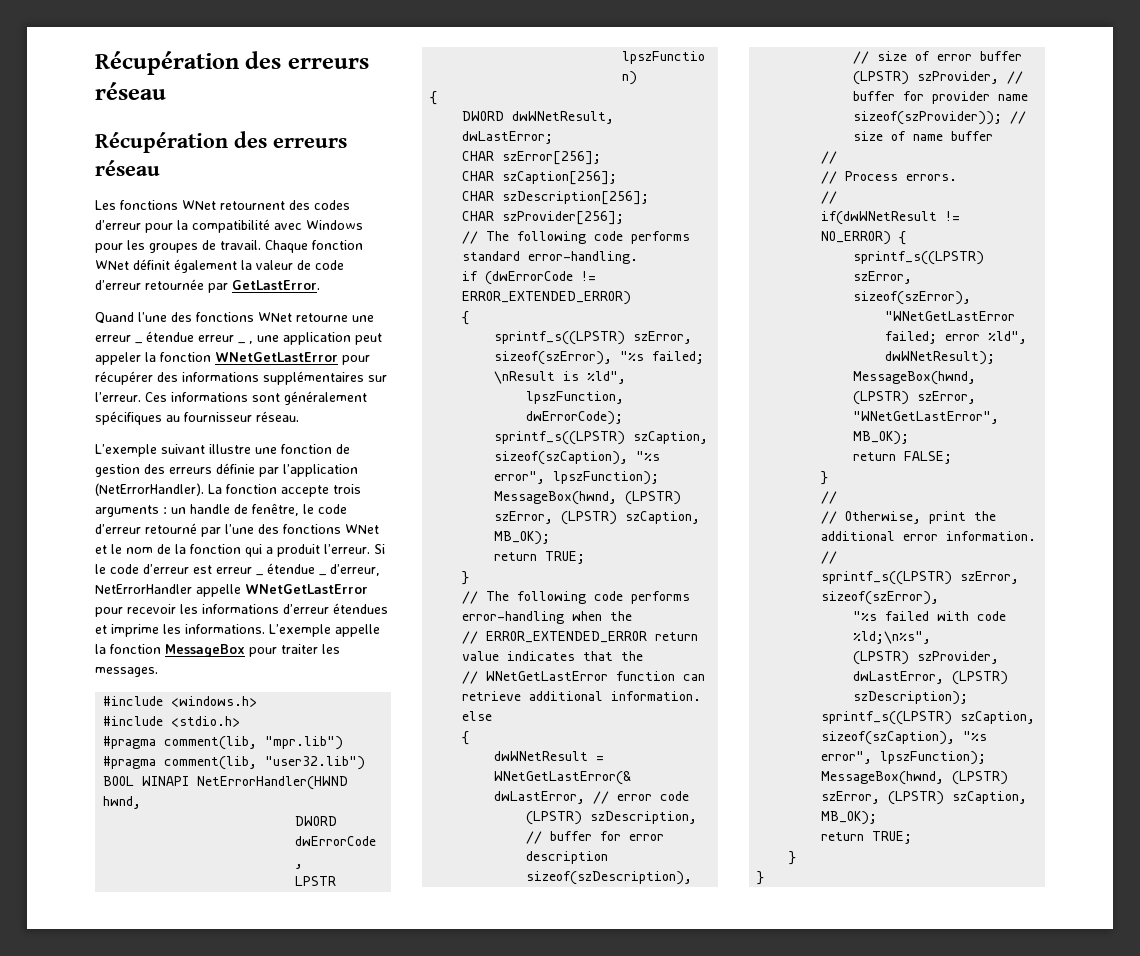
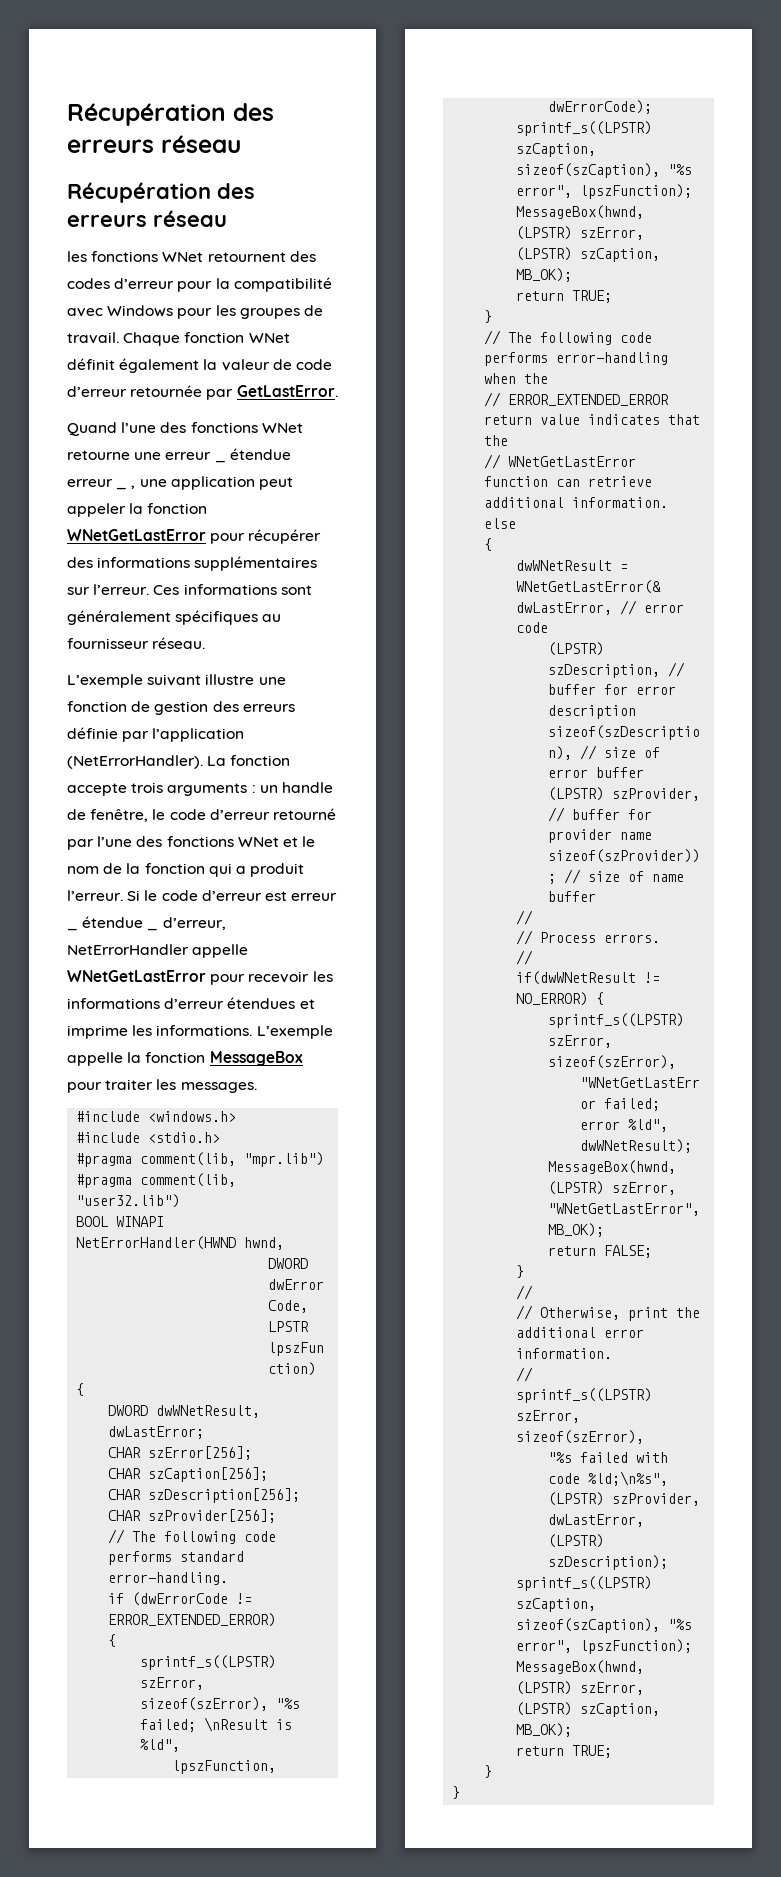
- Les fonctions WNet retournent des codes d’erreur pour la compatibilité avec Windows pour les groupes de travail.
+ les fonctions WNet retournent des codes d’erreur pour la compatibilité avec Windows pour les groupes de travail.

